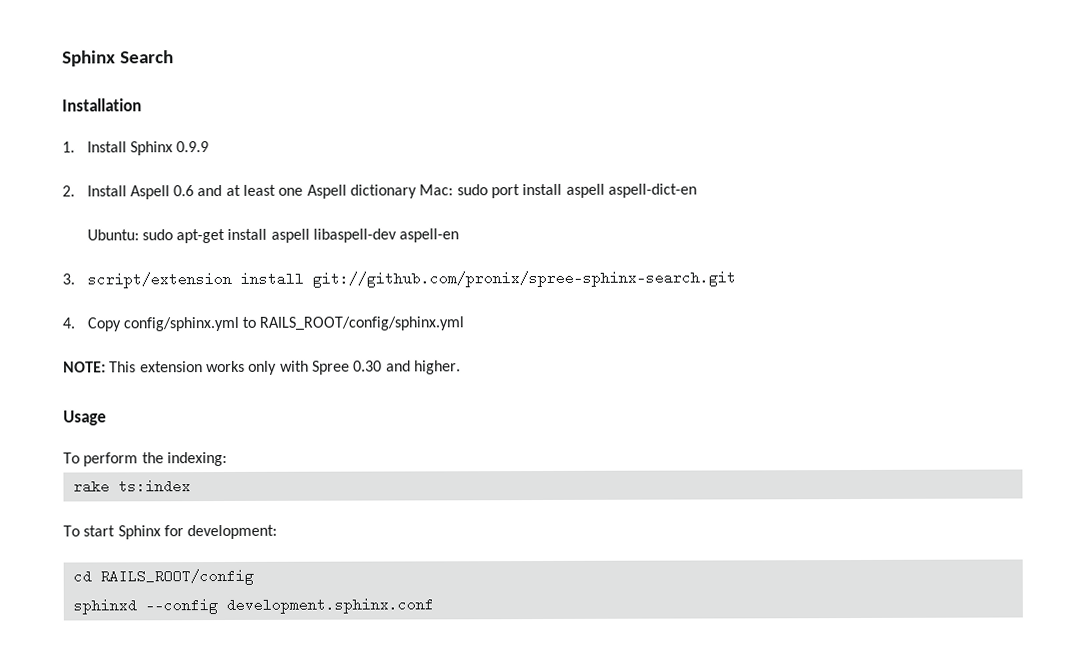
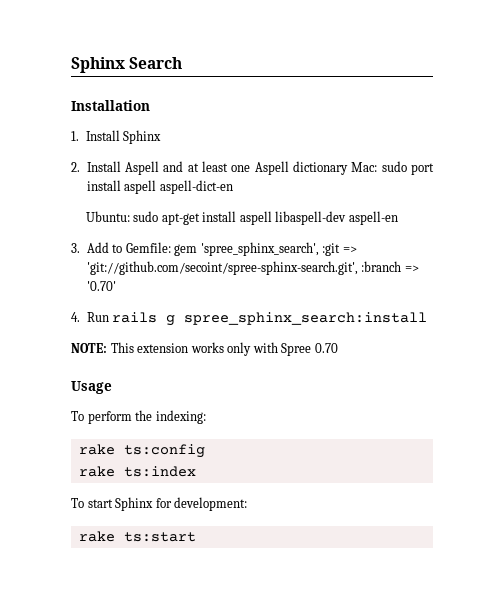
- 1. Install Sphinx 0.9.9
+ 1. Install Sphinx
- 2. Install Aspell 0.6 and at least one Aspell dictionary Mac: sudo port install aspell aspell-dict-en
+ 2. Install Aspell and at least one Aspell dictionary Mac: sudo port install aspell aspell-dict-en
- 3. script/extension install git://github.com/pronix/spree-sphinx-search.git
- 4. Copy config/sphinx.yml to RAILS_ROOT/config/sphinx.yml
+ 3. Add to Gemfile: gem 'spree_sphinx_search', :git => 'git://github.com/secoint/spree-sphinx-search.git', :branch => '0.70'
+ 4. Run rails g spree_sphinx_search:install
- NOTE: This extension works only with Spree 0.30 and higher.
+ NOTE: This extension works only with Spree 0.70
+ rake ts:config
- cd RAILS_ROOT/config
- sphinxd --config development.sphinx.conf
+ rake ts:start

